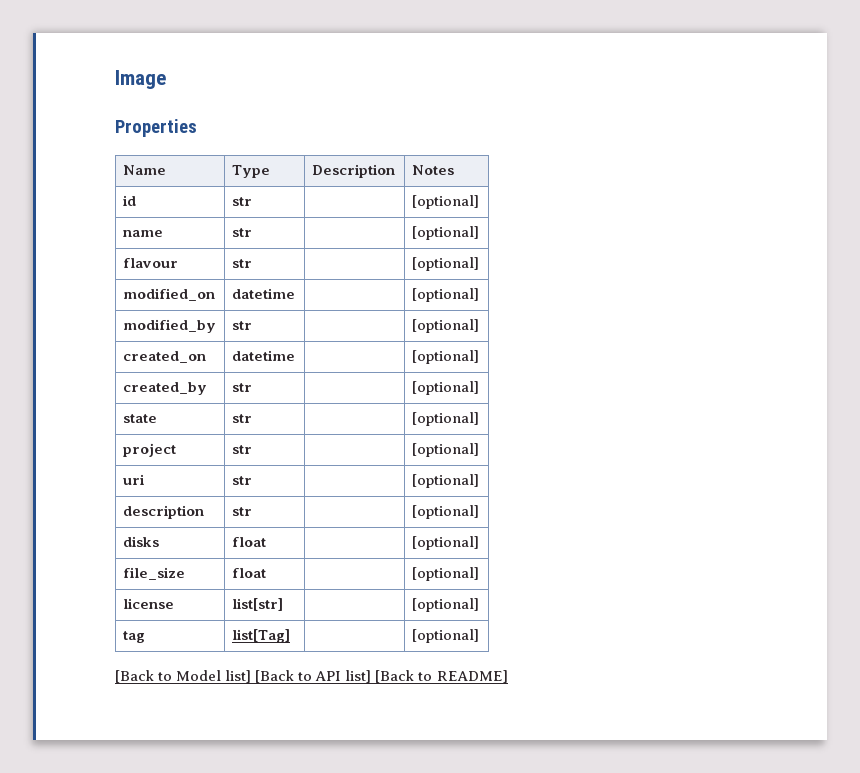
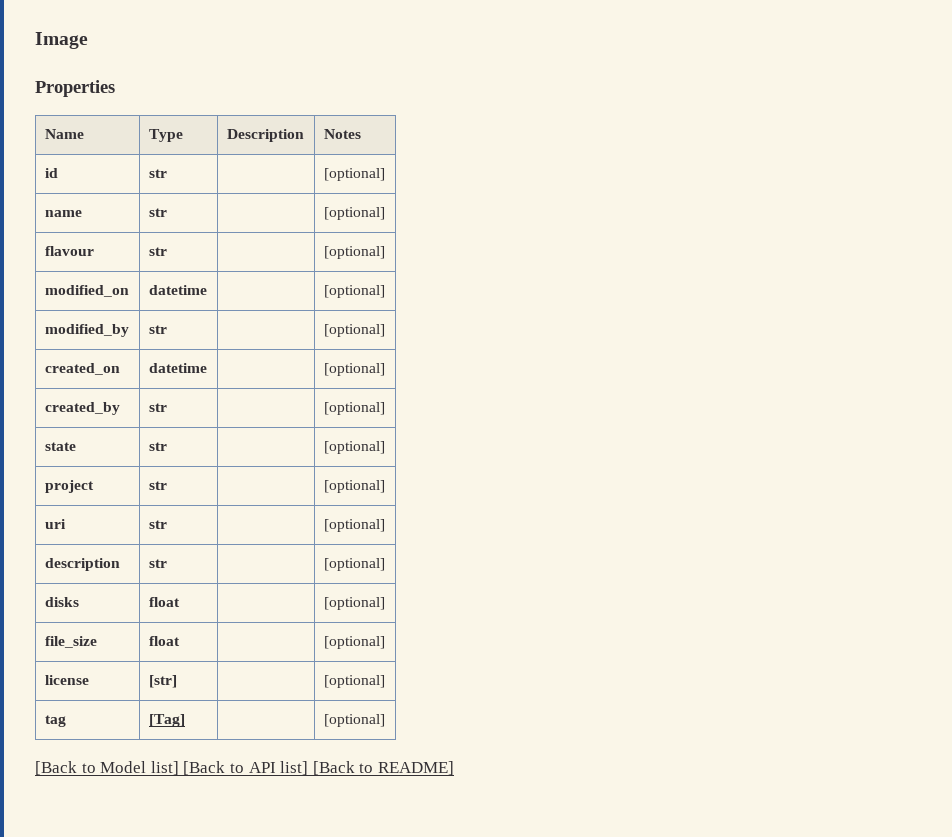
- license | list[str] | | [optional]
+ license | [str] | | [optional]
- tag | list[Tag] | | [optional]
+ tag | [Tag] | | [optional]

